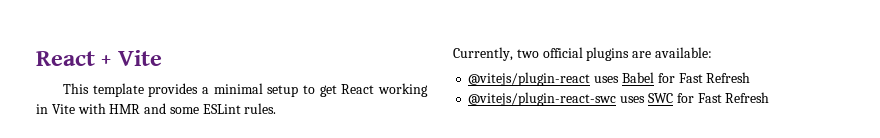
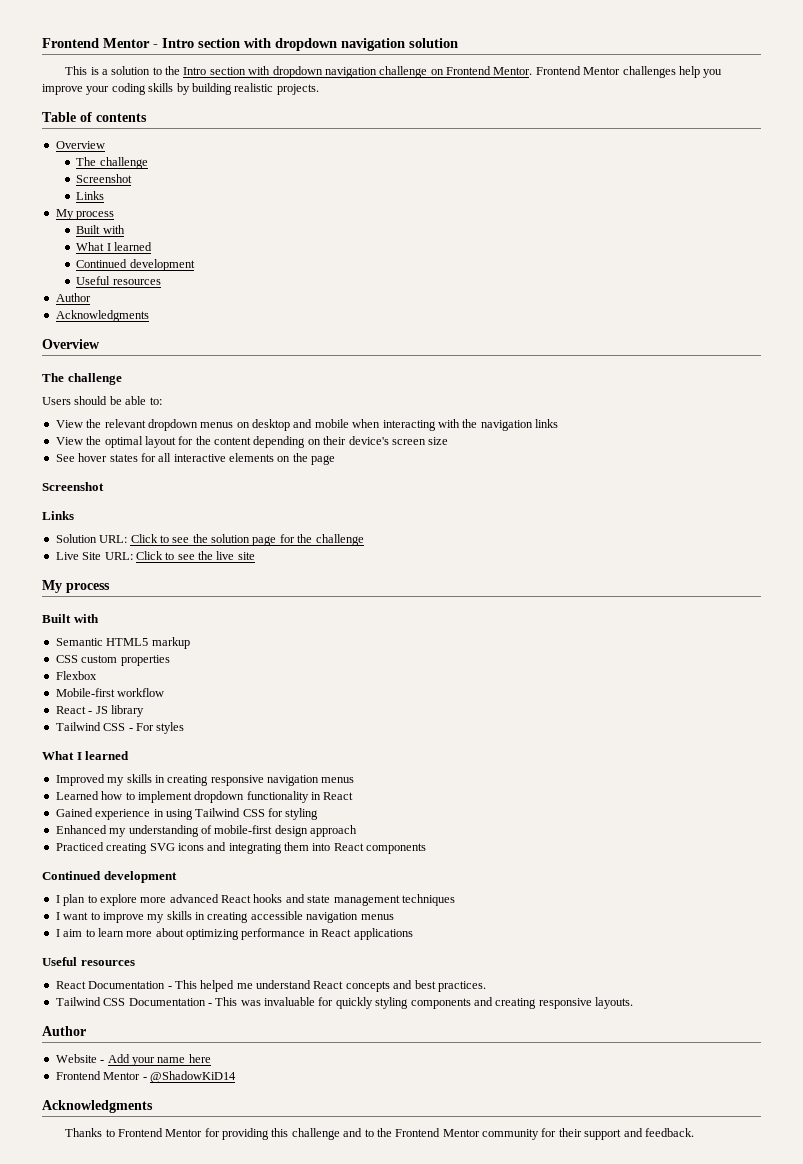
- React + Vite
- This template provides a minimal setup to get React working in Vite with HMR and some ESLint rules.
- Currently, two official plugins are available:
- @vitejs/plugin-react uses Babel for Fast Refresh
- @vitejs/plugin-react-swc uses SWC for Fast Refresh
+ Frontend Mentor - Intro section with dropdown navigation solution
+ This is a solution to the Intro section with dropdown navigation challenge on Frontend Mentor. Frontend Mentor challenges help you improve your coding skills by building realistic projects.
+ Table of contents
+ Overview
+ The challenge
+ Screenshot
+ Links
+ My process
+ Built with
+ What I learned
+ Continued development
+ Useful resources
+ Author
+ Acknowledgments
+ Overview
+ The challenge
+ Users should be able to:
+ View the relevant dropdown menus on desktop and mobile when interacting with the navigation links
+ View the optimal layout for the content depending on their device's screen size
+ See hover states for all interactive elements on the page
+ Screenshot
+ Links
+ Solution URL: Click to see the solution page for the challenge
+ Live Site URL: Click to see the live site
+ My process
+ Built with
+ Semantic HTML5 markup
+ CSS custom properties
+ Flexbox
+ Mobile-first workflow
+ React - JS library
+ Tailwind CSS - For styles
+ What I learned
+ Improved my skills in creating responsive navigation menus
+ Learned how to implement dropdown functionality in React
+ Gained experience in using Tailwind CSS for styling
+ Enhanced my understanding of mobile-first design approach
+ Practiced creating SVG icons and integrating them into React components
+ Continued development
+ I plan to explore more advanced React hooks and state management techniques
+ I want to improve my skills in creating accessible navigation menus
+ I aim to learn more about optimizing performance in React applications
+ Useful resources
+ React Documentation - This helped me understand React concepts and best practices.
+ Tailwind CSS Documentation - This was invaluable for quickly styling components and creating responsive layouts.
+ Author
+ Website - Add your name here
+ Frontend Mentor - @ShadowKiD14
+ Acknowledgments
+ Thanks to Frontend Mentor for providing this challenge and to the Frontend Mentor community for their support and feedback.

